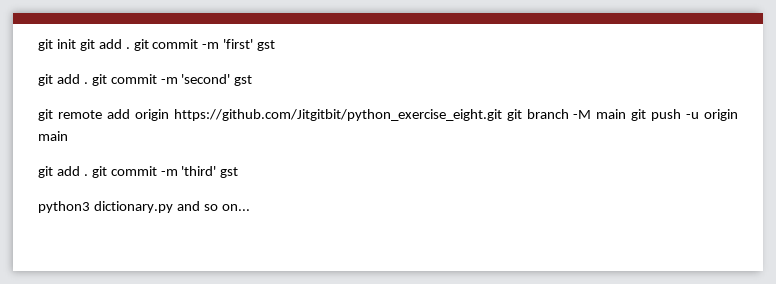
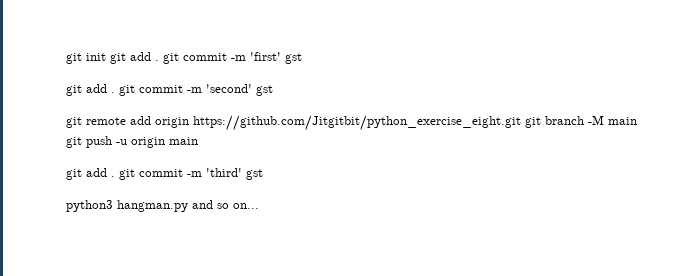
- python3 dictionary.py and so on...
+ python3 hangman.py and so on...

